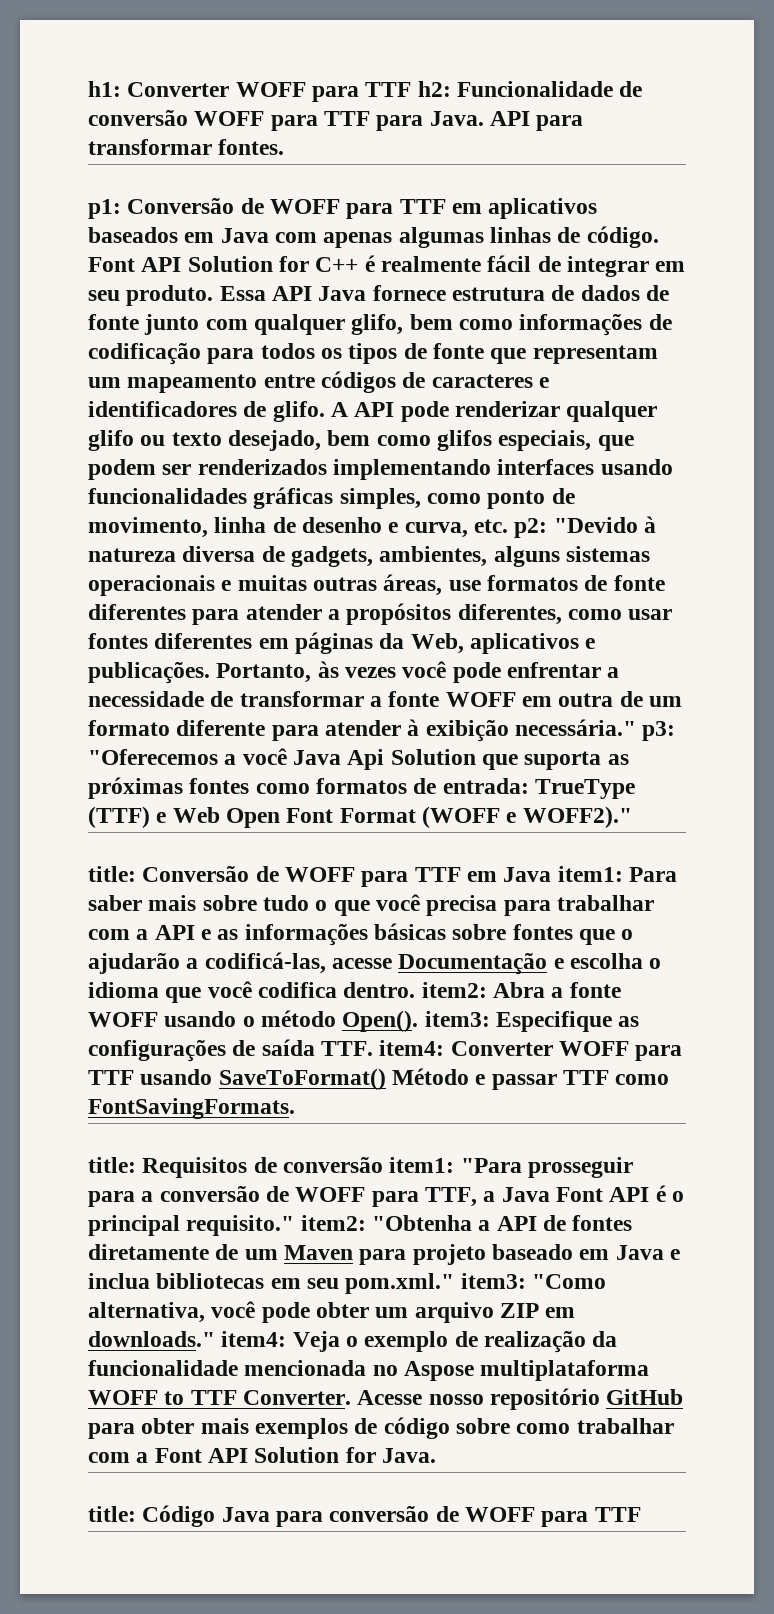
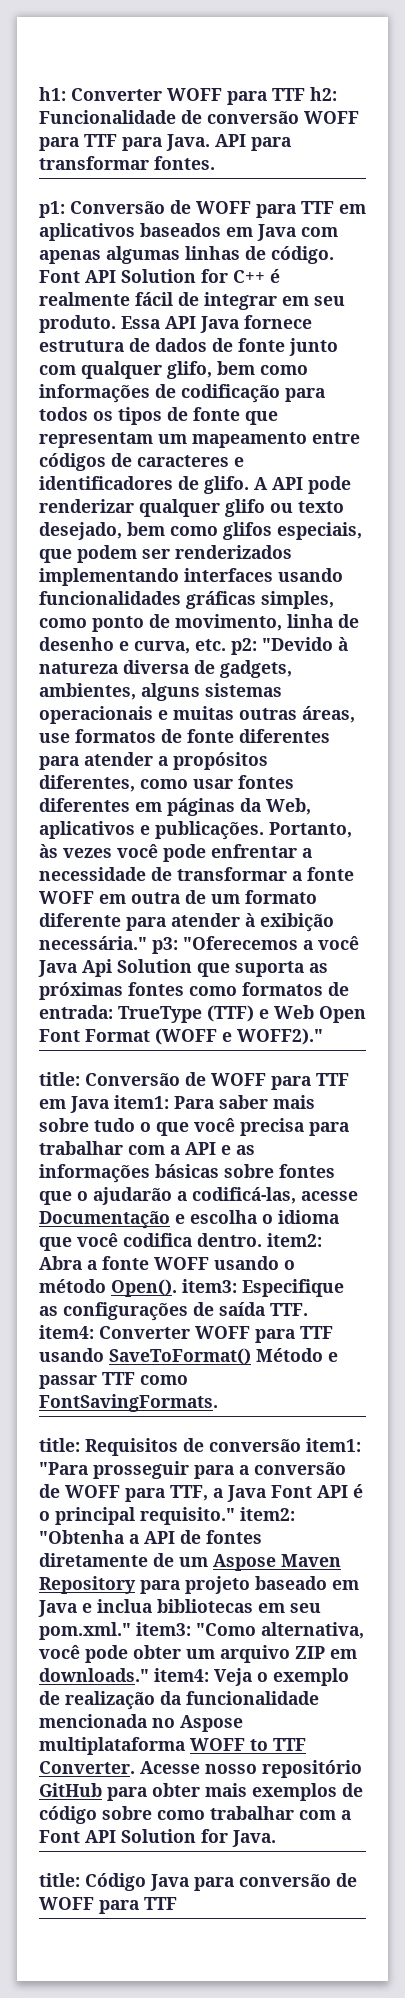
- "Obtenha a API de fontes diretamente de um Maven para projeto baseado em Java e inclua bibliotecas em seu pom.xml." item3:
+ "Obtenha a API de fontes diretamente de um Aspose Maven Repository para projeto baseado em Java e inclua bibliotecas em seu pom.xml." item3:

